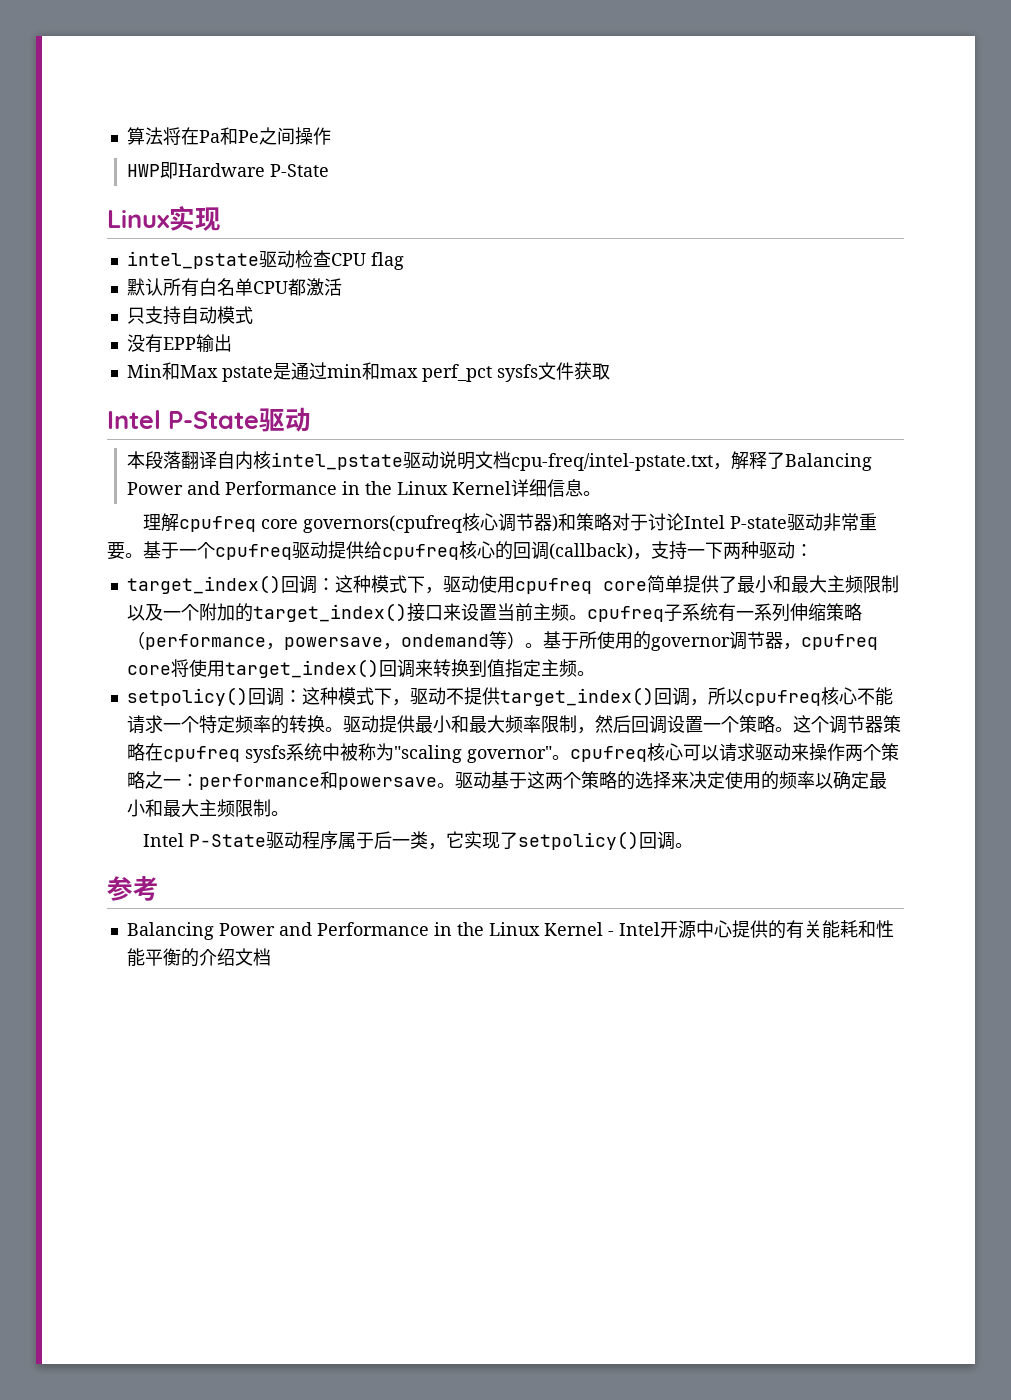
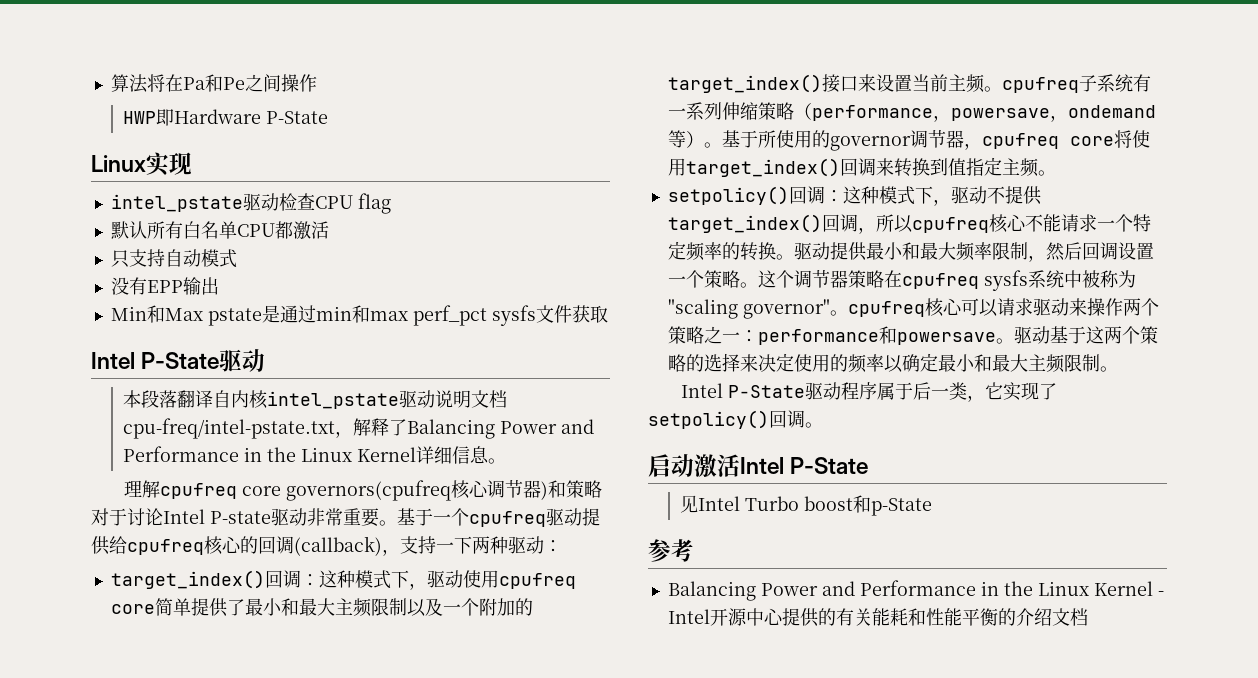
+ 启动激活Intel P-State
+ 见Intel Turbo boost和p-State

